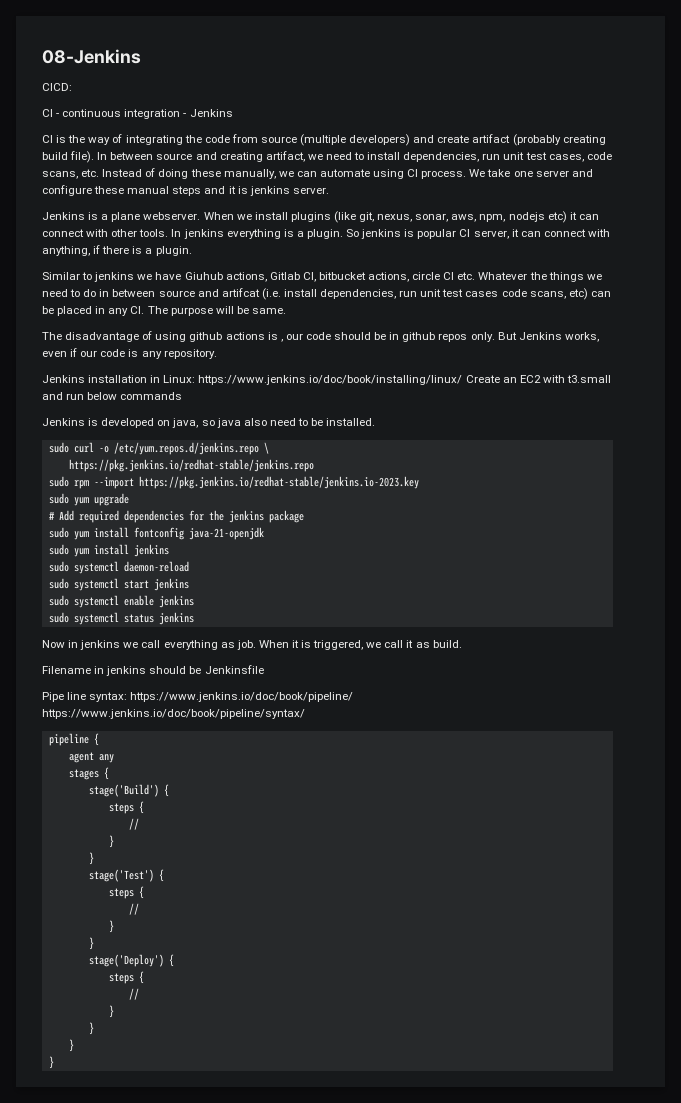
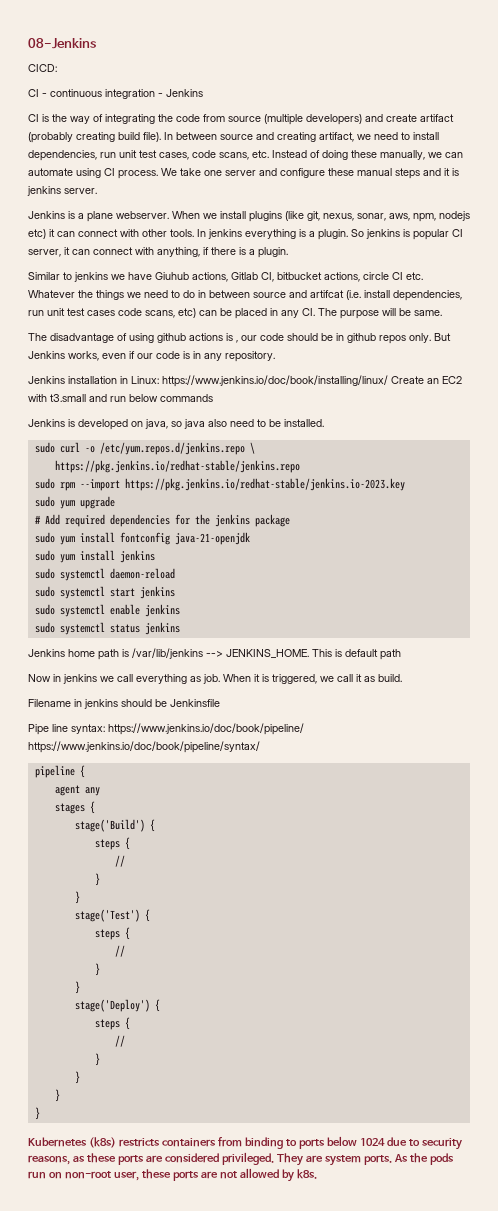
- But Jenkins works, even if our code is any repository.
+ But Jenkins works, even if our code is in any repository.
+ Jenkins home path is /var/lib/jenkins --> JENKINS_HOME. This is default path
+ Kubernetes (k8s) restricts containers from binding to ports below 1024 due to security reasons, as these ports are considered privileged. They are system ports. As the pods run on non-root user, these ports are not allowed by k8s.

